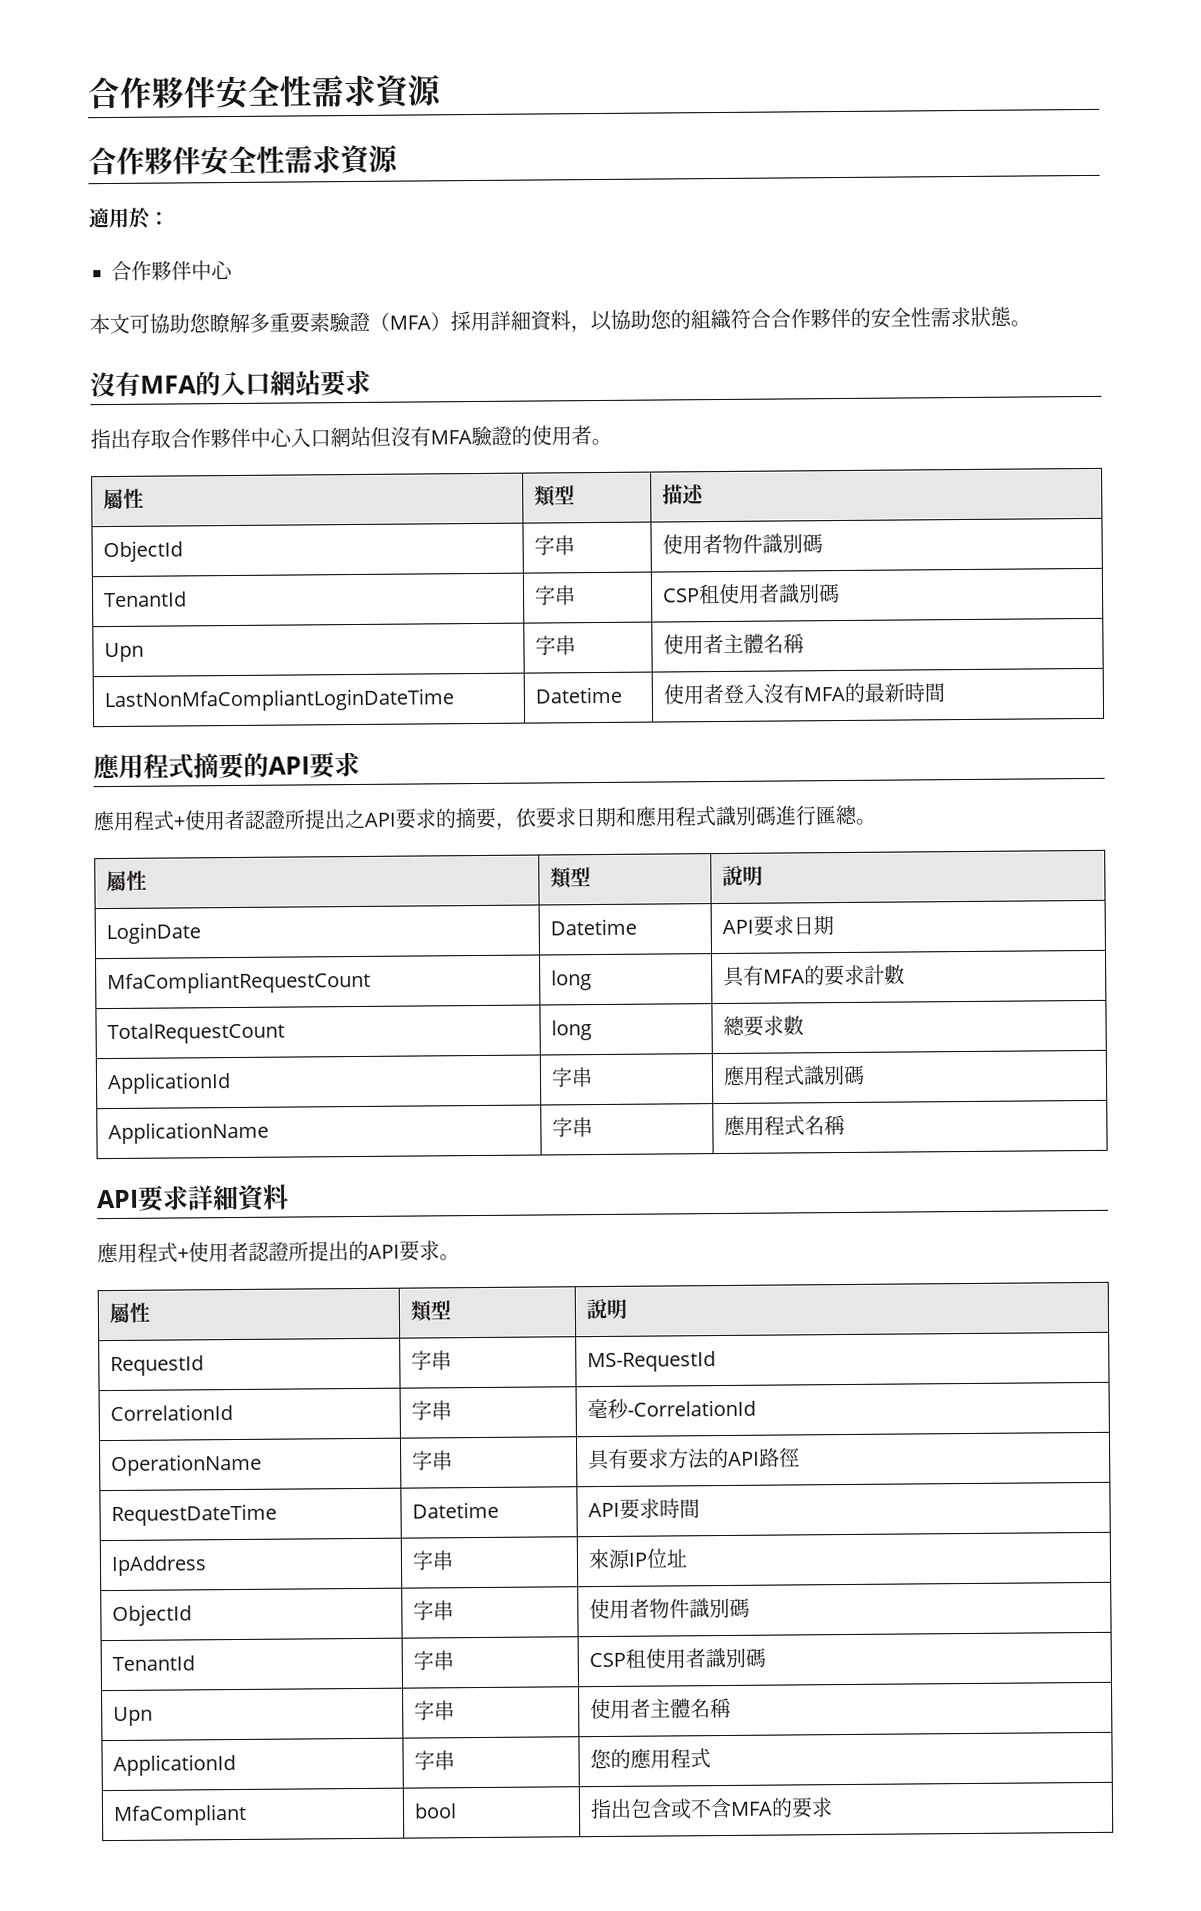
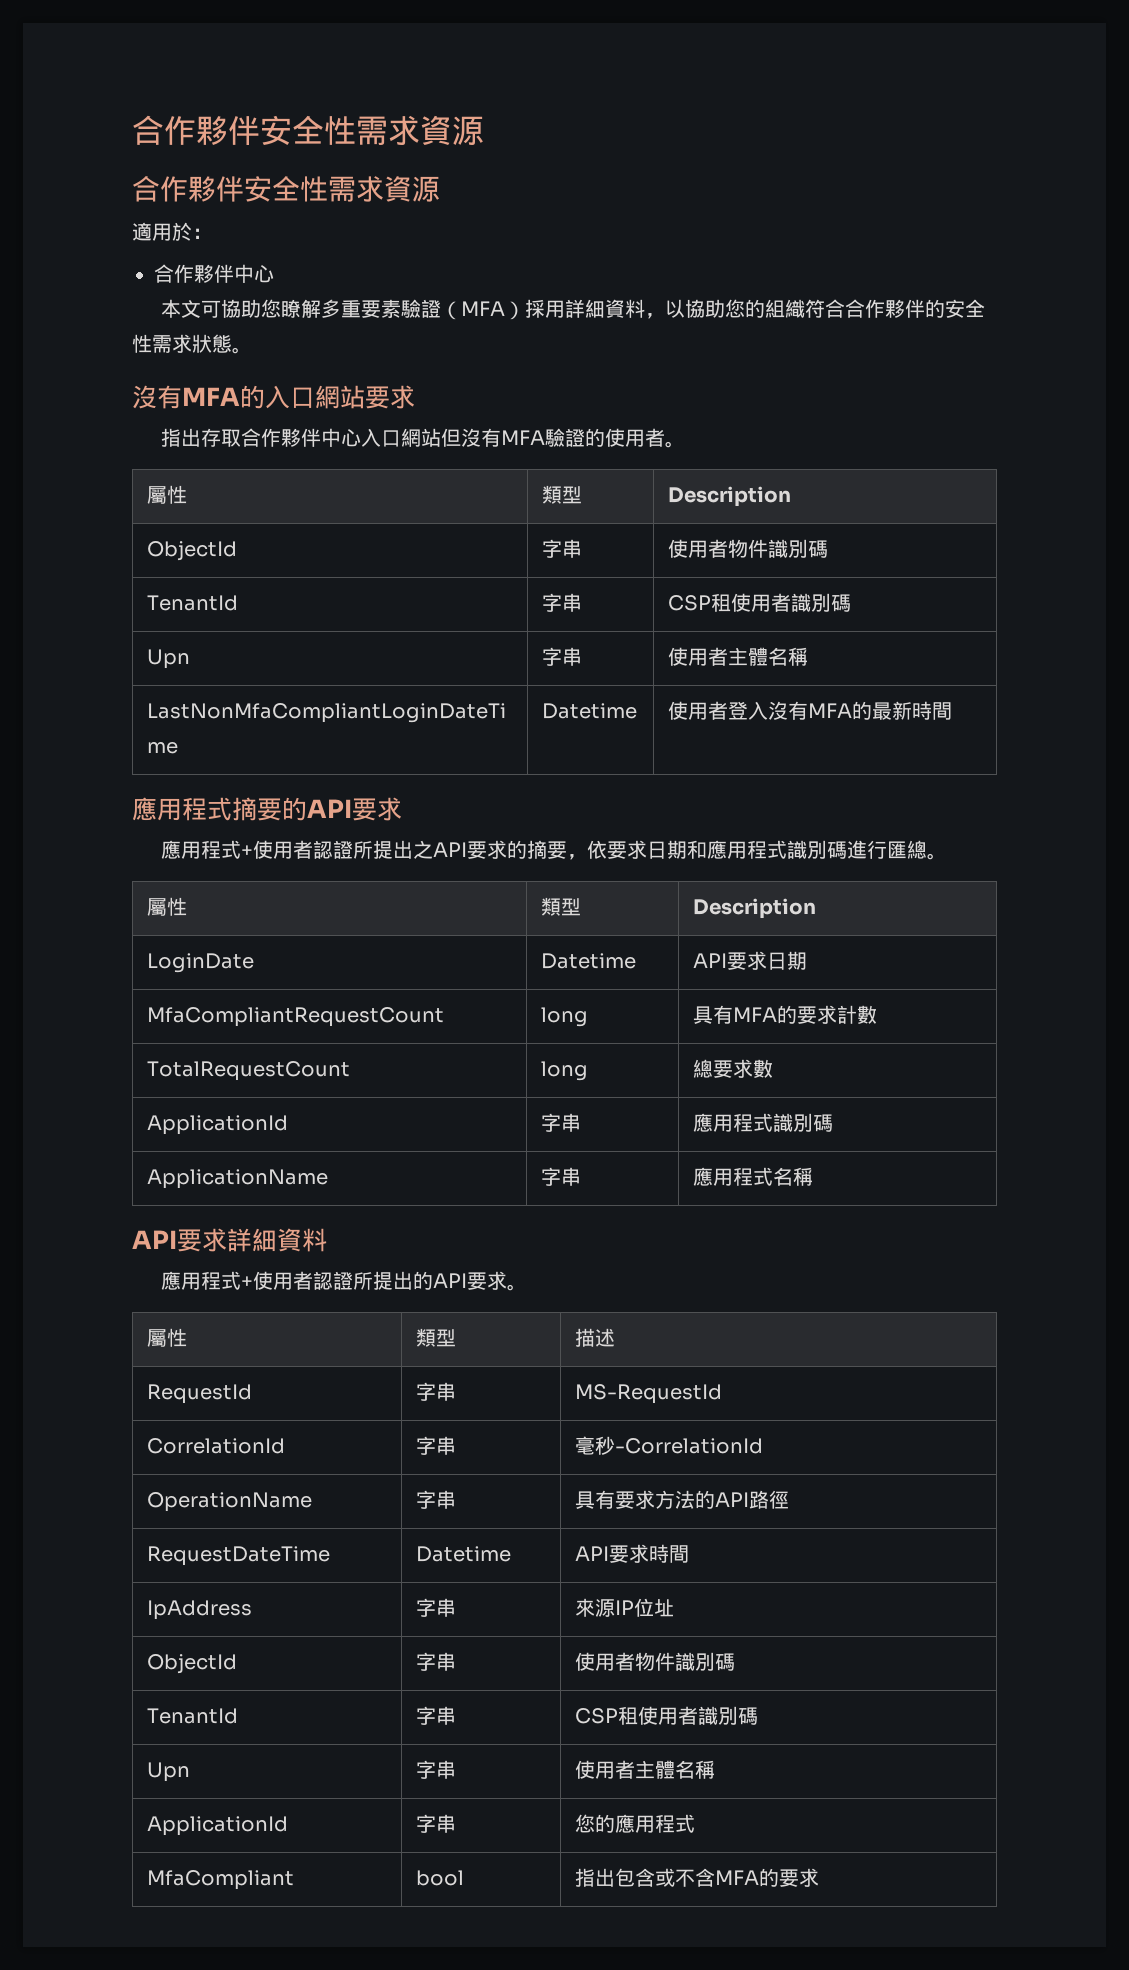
  指出存取合作夥伴中心入口網站但沒有MFA驗證的使用者。
- 屬性 | 類型 | 描述
+ 屬性 | 類型 | Description
  應用程式+使用者認證所提出之API要求的摘要，依要求日期和應用程式識別碼進行匯總。
- 屬性 | 類型 | 說明
+ 屬性 | 類型 | Description
  應用程式+使用者認證所提出的API要求。
- 屬性 | 類型 | 說明
+ 屬性 | 類型 | 描述

